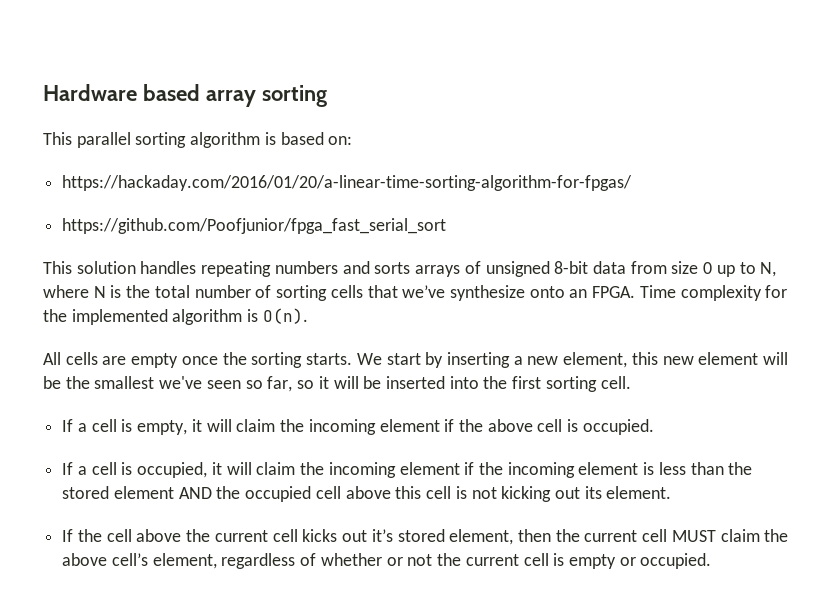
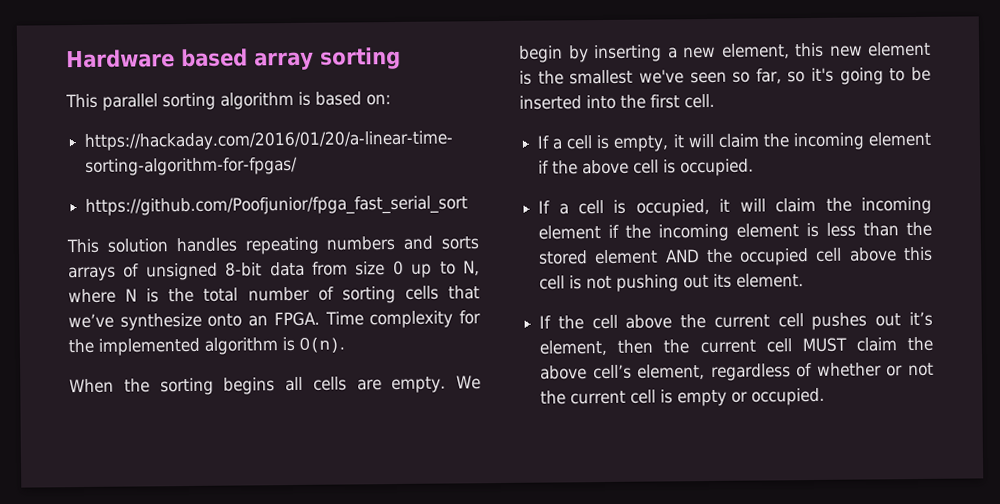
- All cells are empty once the sorting starts. We start by inserting a new element, this new element will be the smallest we've seen so far, so it will be inserted into the first sorting cell.
+ When the sorting begins all cells are empty. We begin by inserting a new element, this new element is the smallest we've seen so far, so it's going to be inserted into the first cell.
- If a cell is occupied, it will claim the incoming element if the incoming element is less than the stored element AND the occupied cell above this cell is not kicking out its element.
+ If a cell is occupied, it will claim the incoming element if the incoming element is less than the stored element AND the occupied cell above this cell is not pushing out its element.
- If the cell above the current cell kicks out it’s stored element, then the current cell MUST claim the above cell’s element, regardless of whether or not the current cell is empty or occupied.
+ If the cell above the current cell pushes out it’s element, then the current cell MUST claim the above cell’s element, regardless of whether or not the current cell is empty or occupied.

